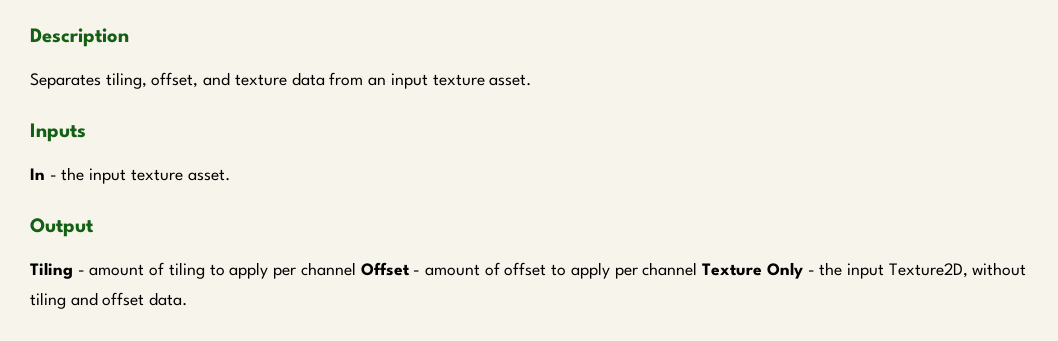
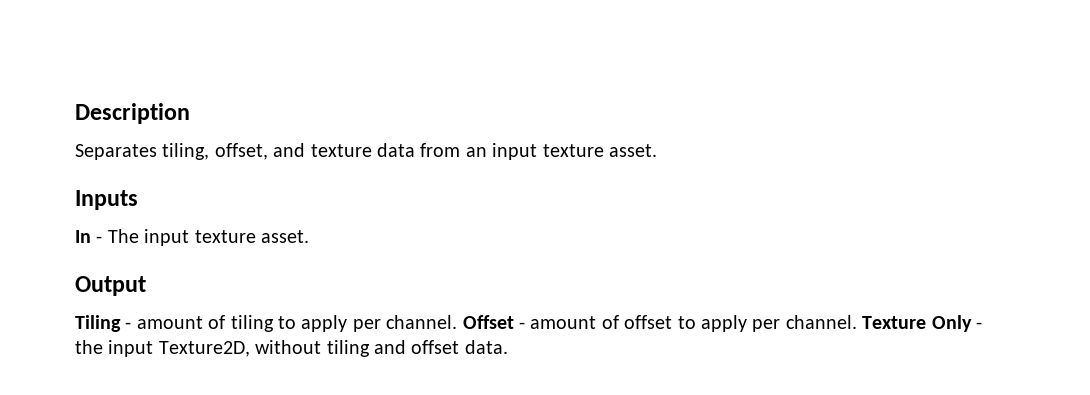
- In - the input texture asset.
+ In - The input texture asset.
- Tiling - amount of tiling to apply per channel Offset - amount of offset to apply per channel Texture Only - the input Texture2D, without tiling and offset data.
+ Tiling - amount of tiling to apply per channel. Offset - amount of offset to apply per channel. Texture Only - the input Texture2D, without tiling and offset data.

